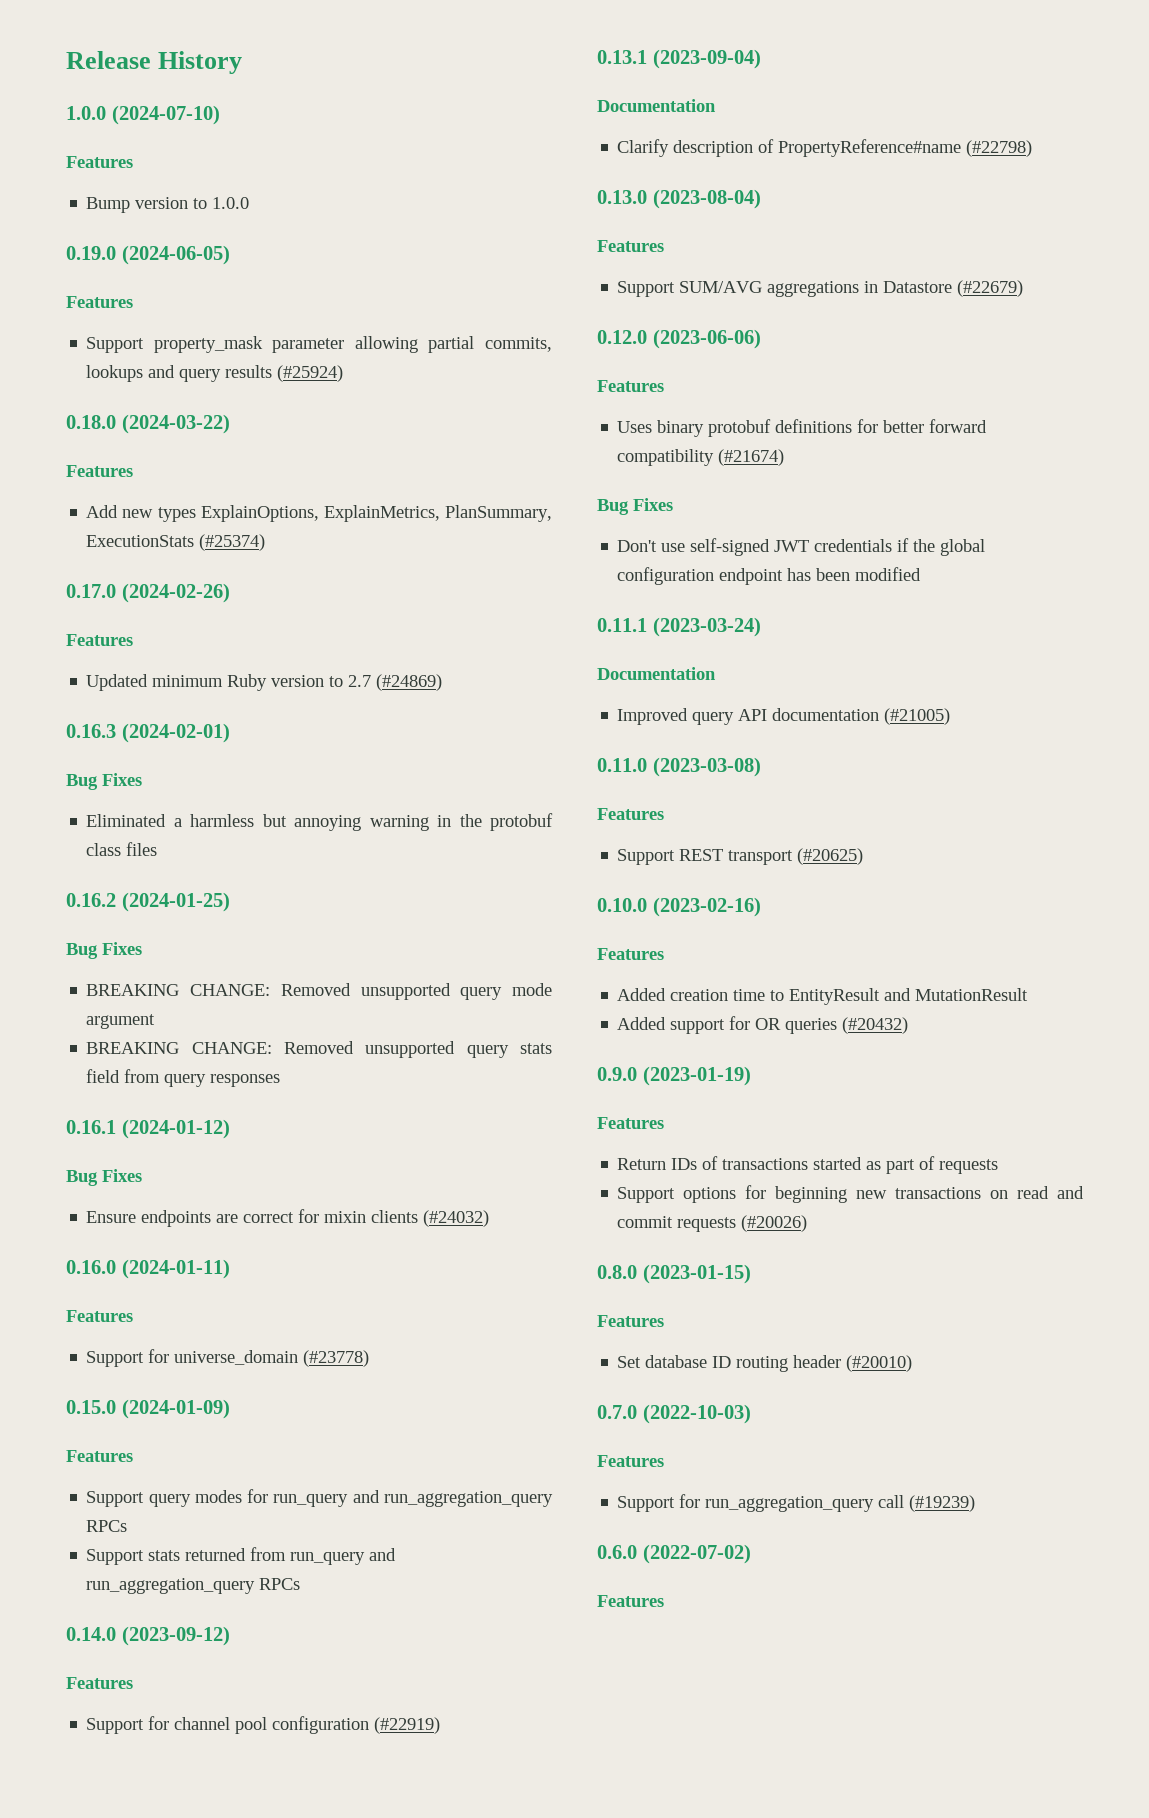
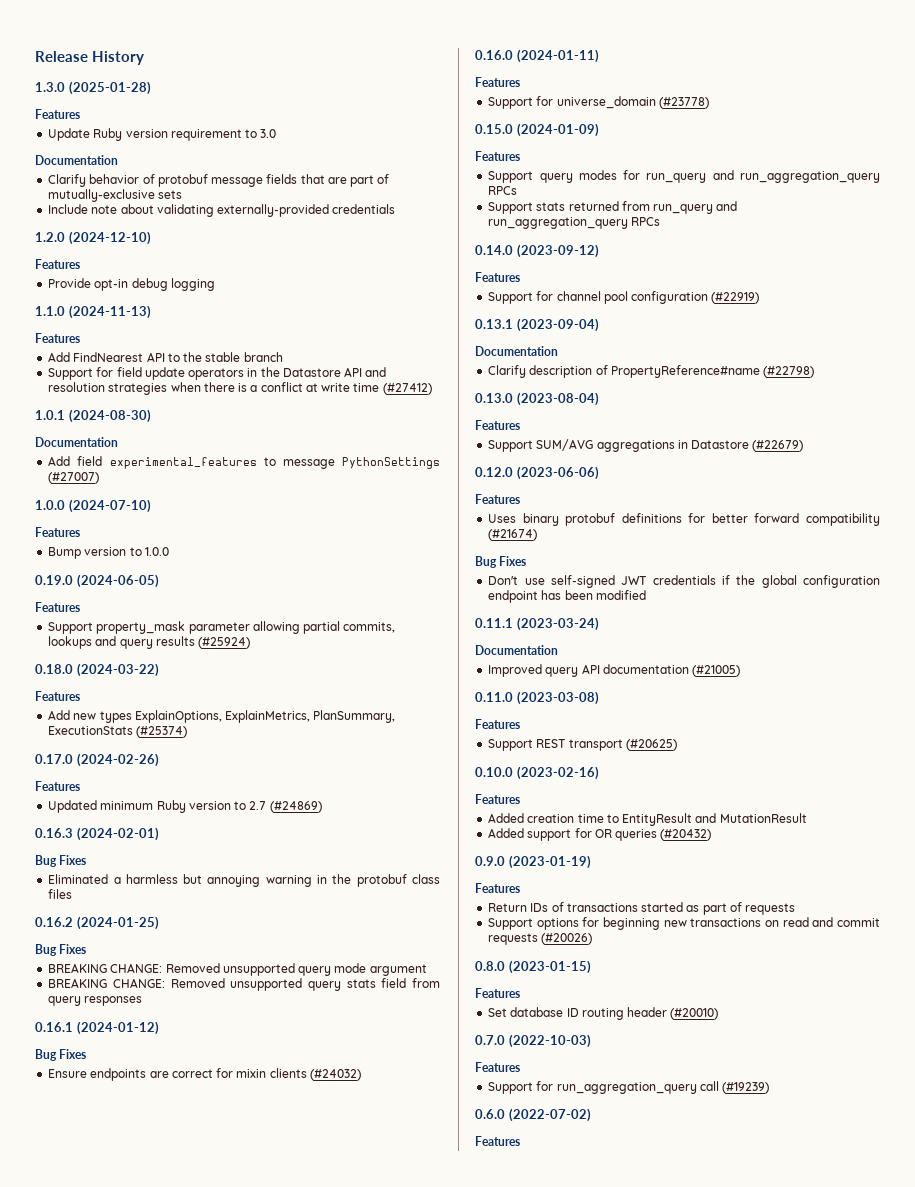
+ 1.3.0 (2025-01-28)
+ Features
+ Update Ruby version requirement to 3.0
+ Documentation
+ Clarify behavior of protobuf message fields that are part of mutually-exclusive sets
+ Include note about validating externally-provided credentials
+ 1.2.0 (2024-12-10)
+ Features
+ Provide opt-in debug logging
+ 1.1.0 (2024-11-13)
+ Features
+ Add FindNearest API to the stable branch
+ Support for field update operators in the Datastore API and resolution strategies when there is a conflict at write time (#27412)
+ 1.0.1 (2024-08-30)
+ Documentation
+ Add field experimental_features to message PythonSettings (#27007)

